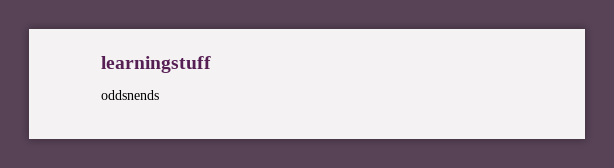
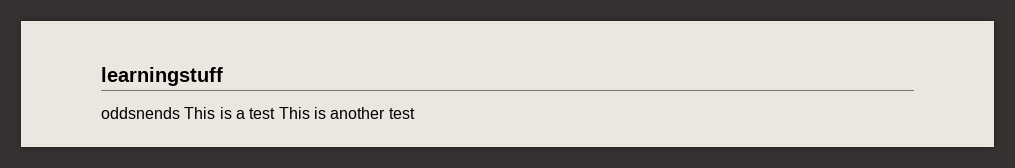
- oddsnends
+ oddsnends This is a test This is another test

